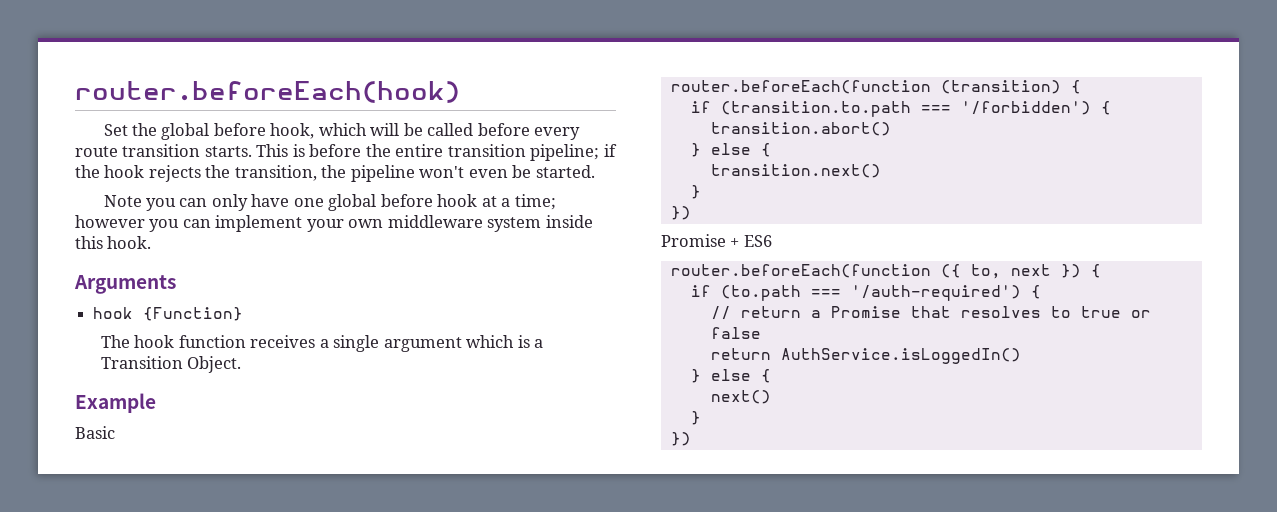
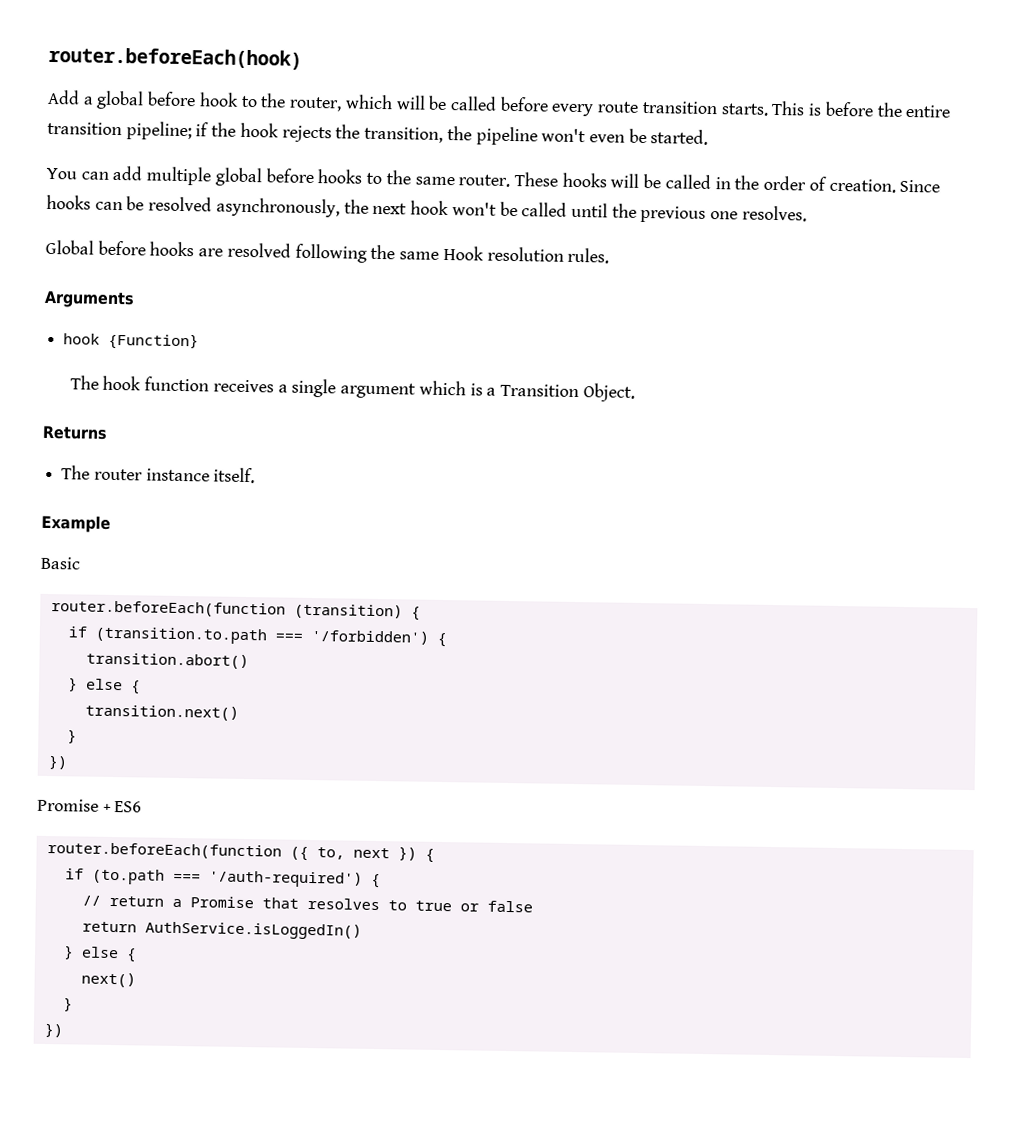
- Set the global before hook, which will be called before every route transition starts.
+ Add a global before hook to the router, which will be called before every route transition starts.
- Note you can only have one global before hook at a time; however you can implement your own middleware system inside this hook.
+ You can add multiple global before hooks to the same router. These hooks will be called in the order of creation. Since hooks can be resolved asynchronously, the next hook won't be called until the previous one resolves.
+ Global before hooks are resolved following the same Hook resolution rules.
+ Returns
+ The router instance itself.

